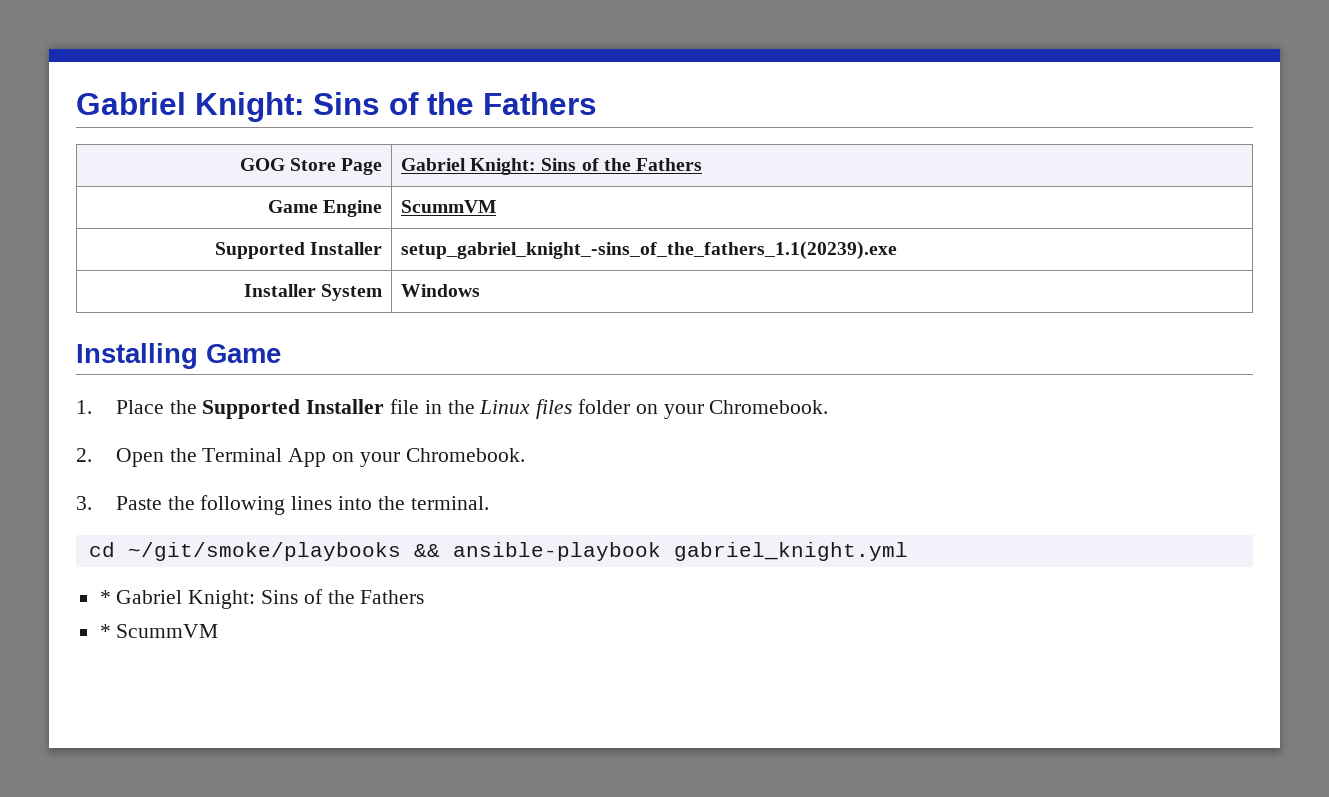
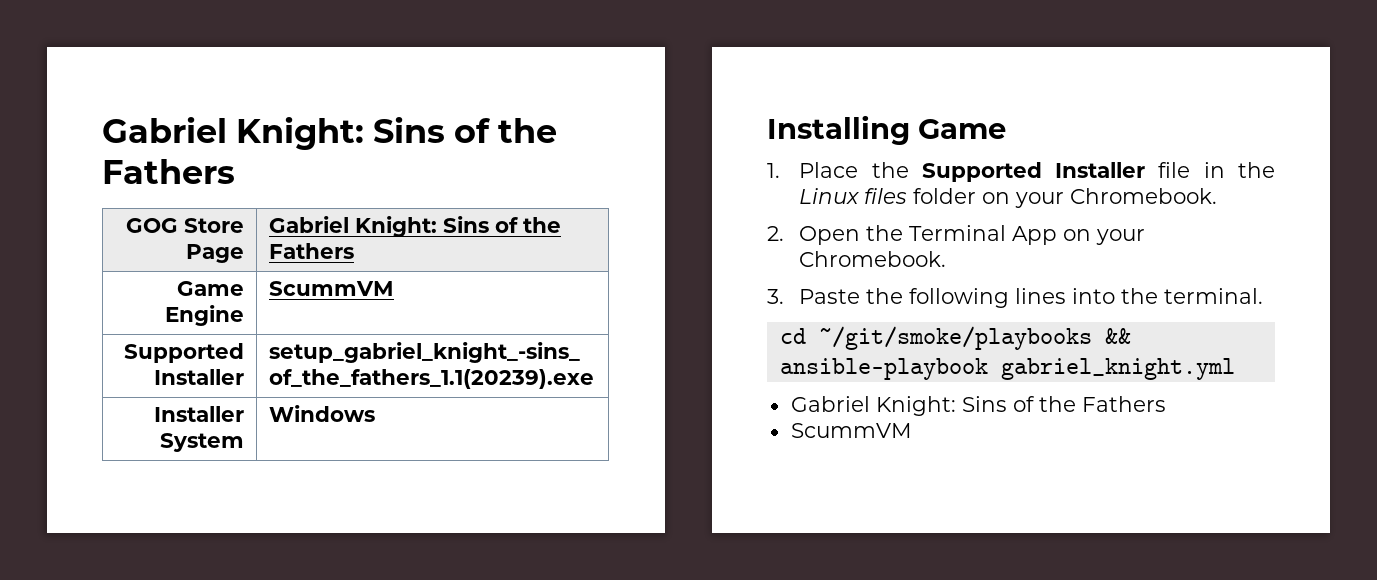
  cd ~/git/smoke/playbooks && ansible-playbook gabriel_knight.yml
- * Gabriel Knight: Sins of the Fathers
- * ScummVM
+ Gabriel Knight: Sins of the Fathers
+ ScummVM

